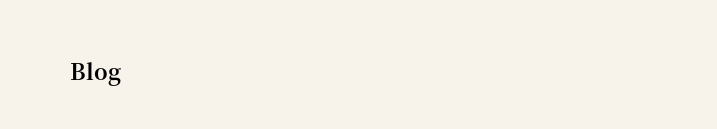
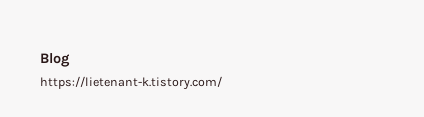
+ https://lietenant-k.tistory.com/

